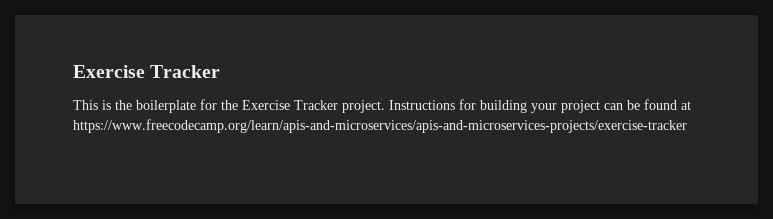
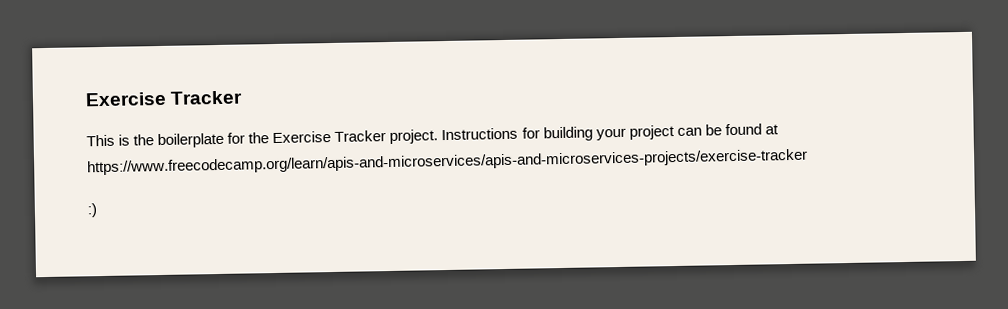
+ :)

